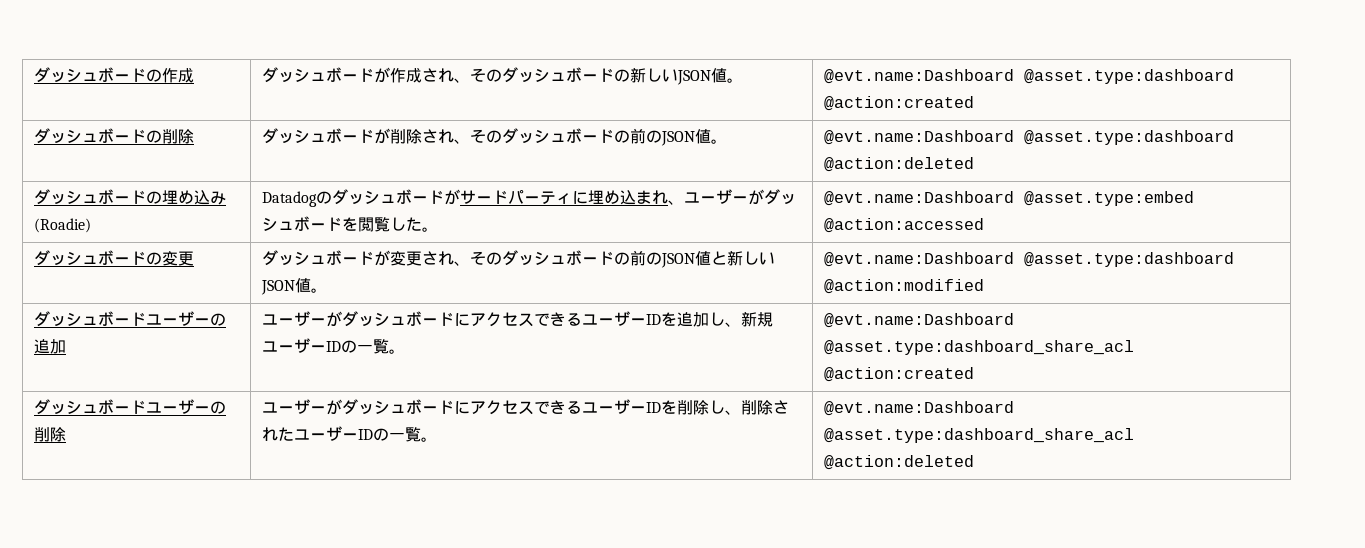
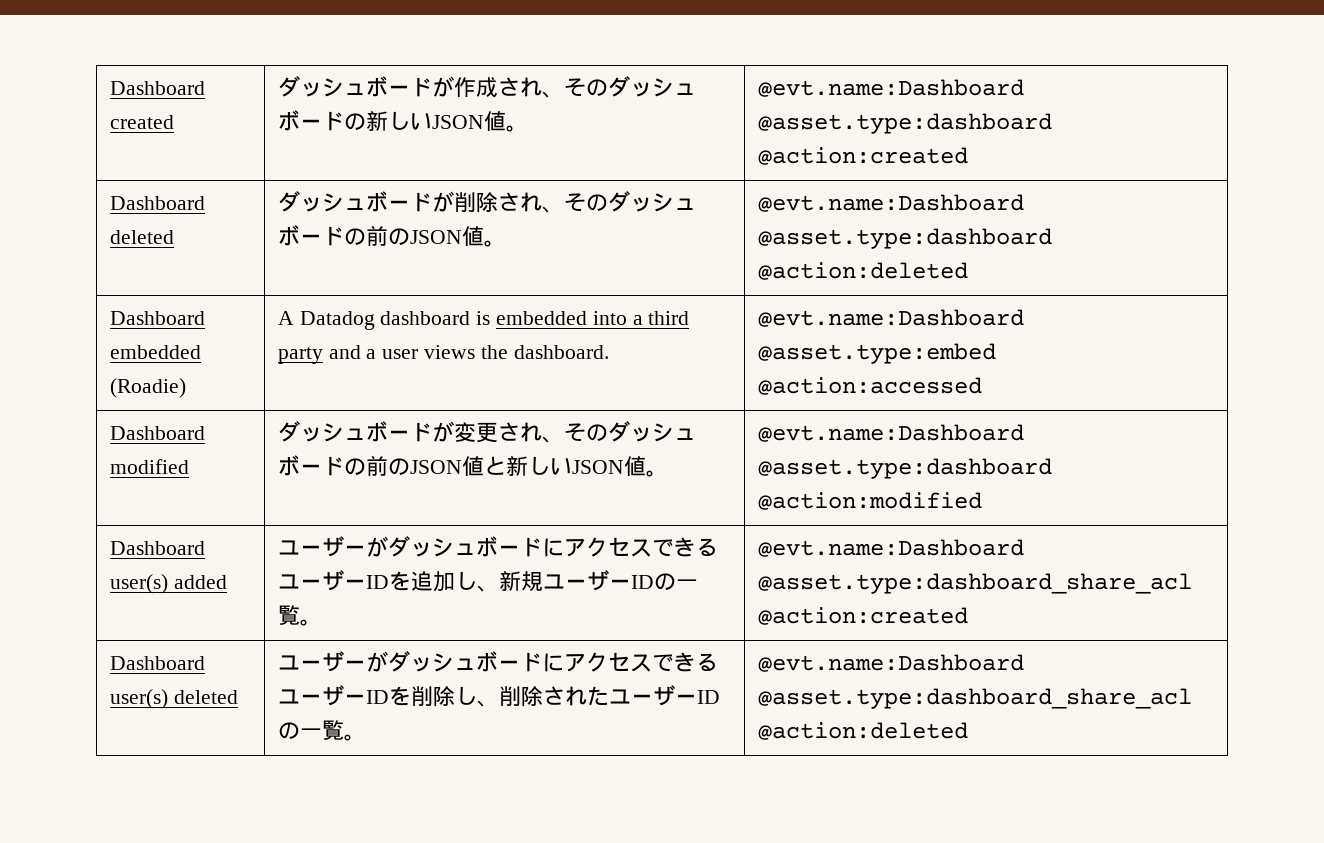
- ダッシュボードの作成 | ダッシュボードが作成され、そのダッシュボードの新しいJSON値。 | @evt.name:Dashboard @asset.type:dashboard @action:created
+ Dashboard created | ダッシュボードが作成され、そのダッシュボードの新しいJSON値。 | @evt.name:Dashboard @asset.type:dashboard @action:created
- ダッシュボードの削除 | ダッシュボードが削除され、そのダッシュボードの前のJSON値。 | @evt.name:Dashboard @asset.type:dashboard @action:deleted
+ Dashboard deleted | ダッシュボードが削除され、そのダッシュボードの前のJSON値。 | @evt.name:Dashboard @asset.type:dashboard @action:deleted
- ダッシュボードの埋め込み(Roadie) | Datadogのダッシュボードがサードパーティに埋め込まれ、ユーザーがダッシュボードを閲覧した。 | @evt.name:Dashboard @asset.type:embed @action:accessed
- ダッシュボードの変更 | ダッシュボードが変更され、そのダッシュボードの前のJSON値と新しいJSON値。 | @evt.name:Dashboard @asset.type:dashboard @action:modified
+ Dashboard embedded (Roadie) | A Datadog dashboard is embedded into a third party and a user views the dashboard. | @evt.name:Dashboard @asset.type:embed @action:accessed
+ Dashboard modified | ダッシュボードが変更され、そのダッシュボードの前のJSON値と新しいJSON値。 | @evt.name:Dashboard @asset.type:dashboard @action:modified
- ダッシュボードユーザーの追加 | ユーザーがダッシュボードにアクセスできるユーザーIDを追加し、新規ユーザーIDの一覧。 | @evt.name:Dashboard @asset.type:dashboard_share_acl @action:created
+ Dashboard user(s) added | ユーザーがダッシュボードにアクセスできるユーザーIDを追加し、新規ユーザーIDの一覧。 | @evt.name:Dashboard @asset.type:dashboard_share_acl @action:created
- ダッシュボードユーザーの削除 | ユーザーがダッシュボードにアクセスできるユーザーIDを削除し、削除されたユーザーIDの一覧。 | @evt.name:Dashboard @asset.type:dashboard_share_acl @action:deleted
+ Dashboard user(s) deleted | ユーザーがダッシュボードにアクセスできるユーザーIDを削除し、削除されたユーザーIDの一覧。 | @evt.name:Dashboard @asset.type:dashboard_share_acl @action:deleted

